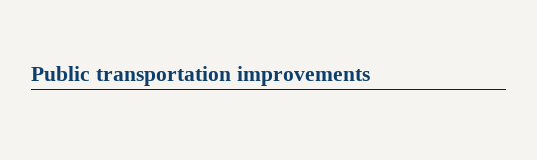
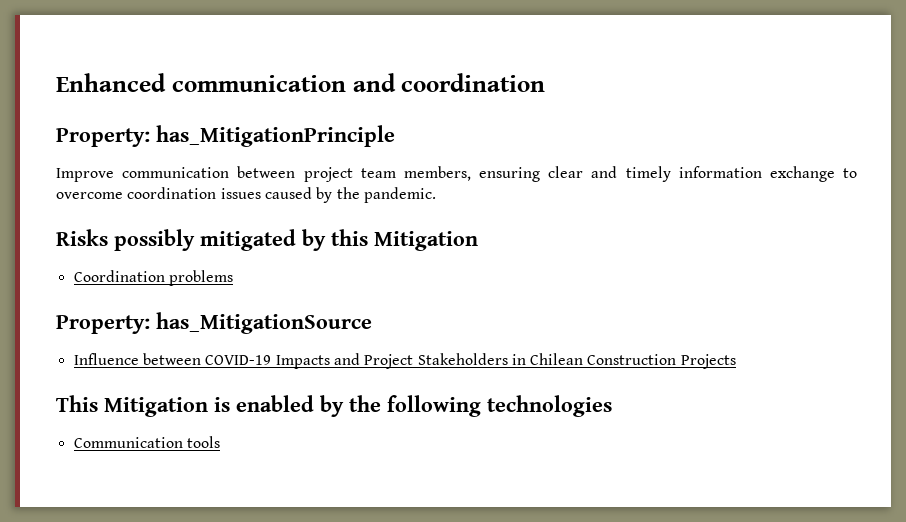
- Public transportation improvements
+ Enhanced communication and coordination
+ Property: has_MitigationPrinciple
+ Improve communication between project team members, ensuring clear and timely information exchange to overcome coordination issues caused by the pandemic.
+ Risks possibly mitigated by this Mitigation
+ Coordination problems
+ Property: has_MitigationSource
+ Influence between COVID-19 Impacts and Project Stakeholders in Chilean Construction Projects
+ This Mitigation is enabled by the following technologies
+ Communication tools

